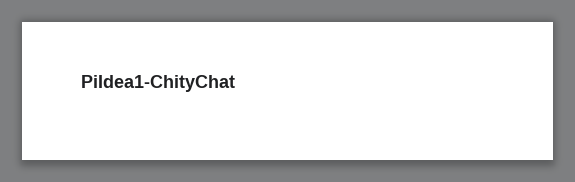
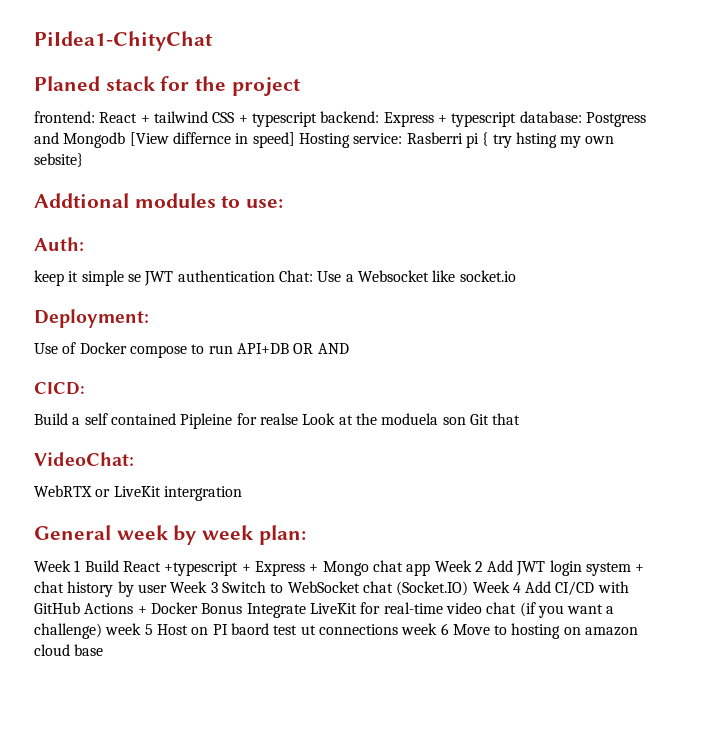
+ Planed stack for the project
+ frontend: React + tailwind CSS + typescript backend: Express + typescript database: Postgress and Mongodb [View differnce in speed] Hosting service: Rasberri pi { try hsting my own sebsite}
+ Addtional modules to use:
+ Auth:
+ keep it simple se JWT authentication Chat: Use a Websocket like socket.io
+ Deployment:
+ Use of Docker compose to run API+DB OR AND
+ CICD:
+ Build a self contained Pipleine for realse Look at the moduela son Git that
+ VideoChat:
+ WebRTX or LiveKit intergration
+ General week by week plan:
+ Week 1 Build React +typescript + Express + Mongo chat app Week 2 Add JWT login system + chat history by user Week 3 Switch to WebSocket chat (Socket.IO) Week 4 Add CI/CD with GitHub Actions + Docker Bonus Integrate LiveKit for real-time video chat (if you want a challenge) week 5 Host on PI baord test ut connections week 6 Move to hosting on amazon cloud base

